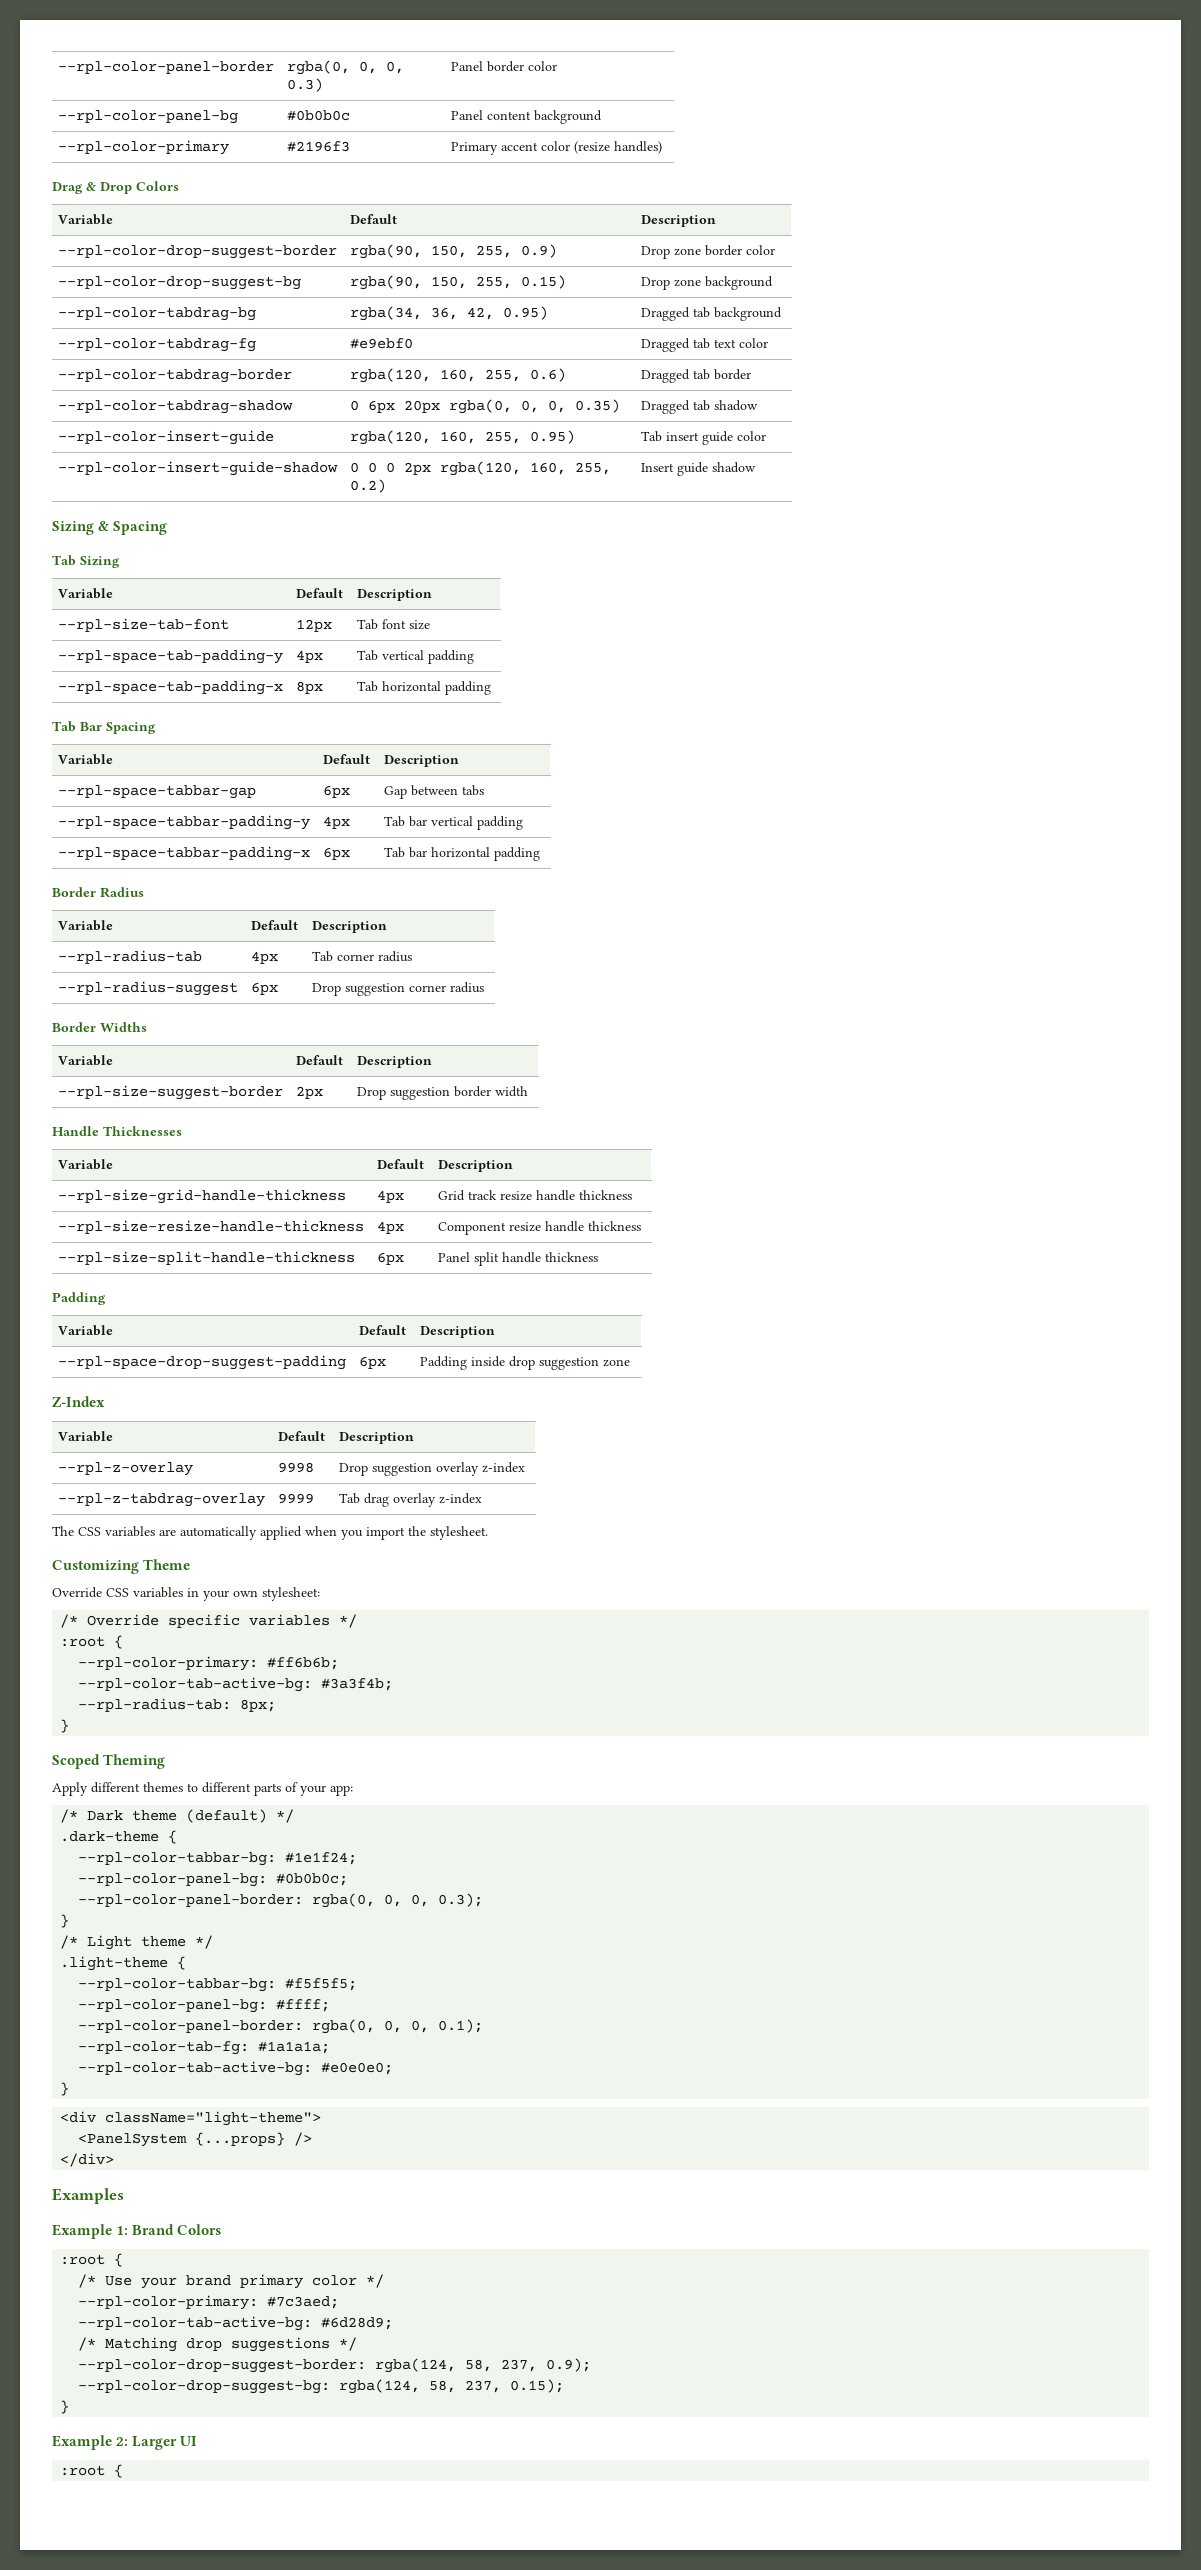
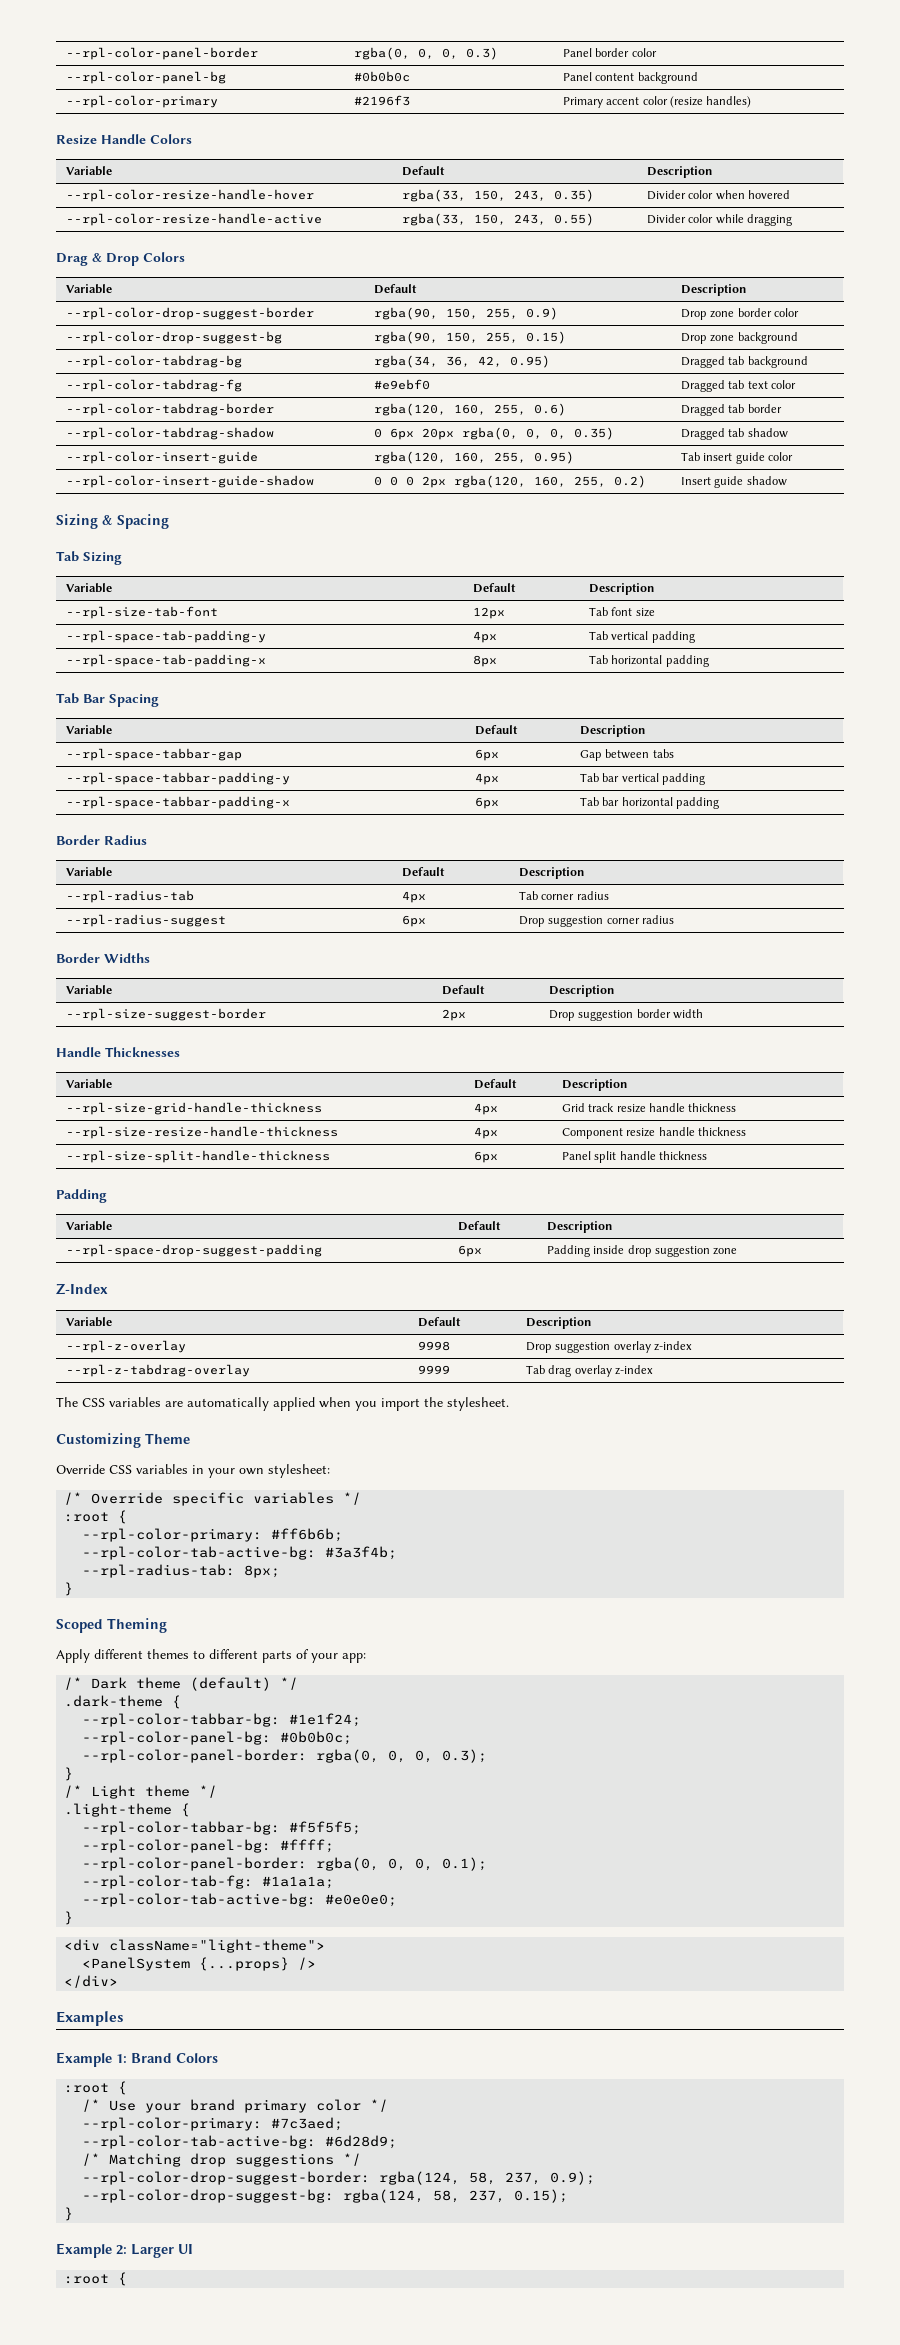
+ Resize Handle Colors
+ Variable | Default | Description
+ --rpl-color-resize-handle-hover | rgba(33, 150, 243, 0.35) | Divider color when hovered
+ --rpl-color-resize-handle-active | rgba(33, 150, 243, 0.55) | Divider color while dragging

